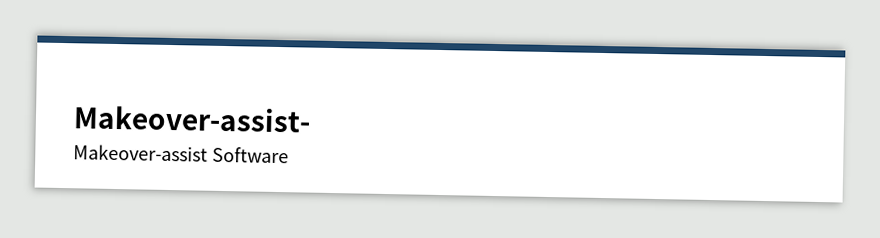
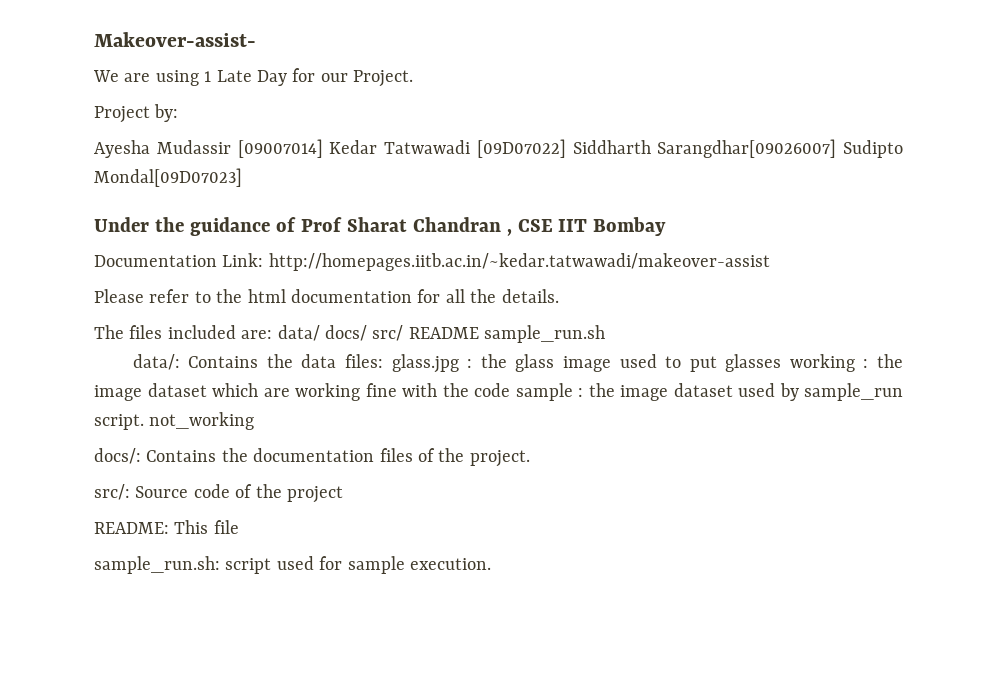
- Makeover-assist Software
+ We are using 1 Late Day for our Project.
+ Project by:
+ Ayesha Mudassir [09007014] Kedar Tatwawadi [09D07022] Siddharth Sarangdhar[09026007] Sudipto Mondal[09D07023]
+ Under the guidance of Prof Sharat Chandran , CSE IIT Bombay
+ Documentation Link: http://homepages.iitb.ac.in/~kedar.tatwawadi/makeover-assist
+ Please refer to the html documentation for all the details.
+ The files included are: data/ docs/ src/ README sample_run.sh
+ data/: Contains the data files: glass.jpg : the glass image used to put glasses working : the image dataset which are working fine with the code sample : the image dataset used by sample_run script. not_working
+ docs/: Contains the documentation files of the project.
+ src/: Source code of the project
+ README: This file
+ sample_run.sh: script used for sample execution.

